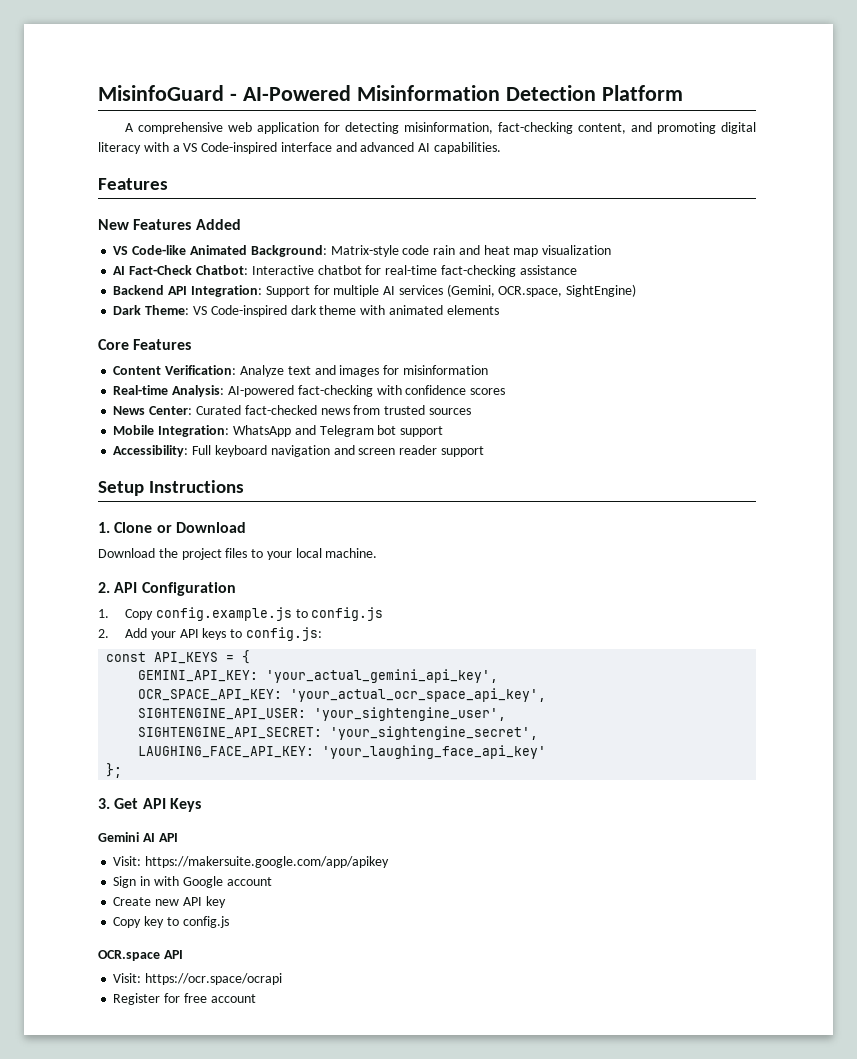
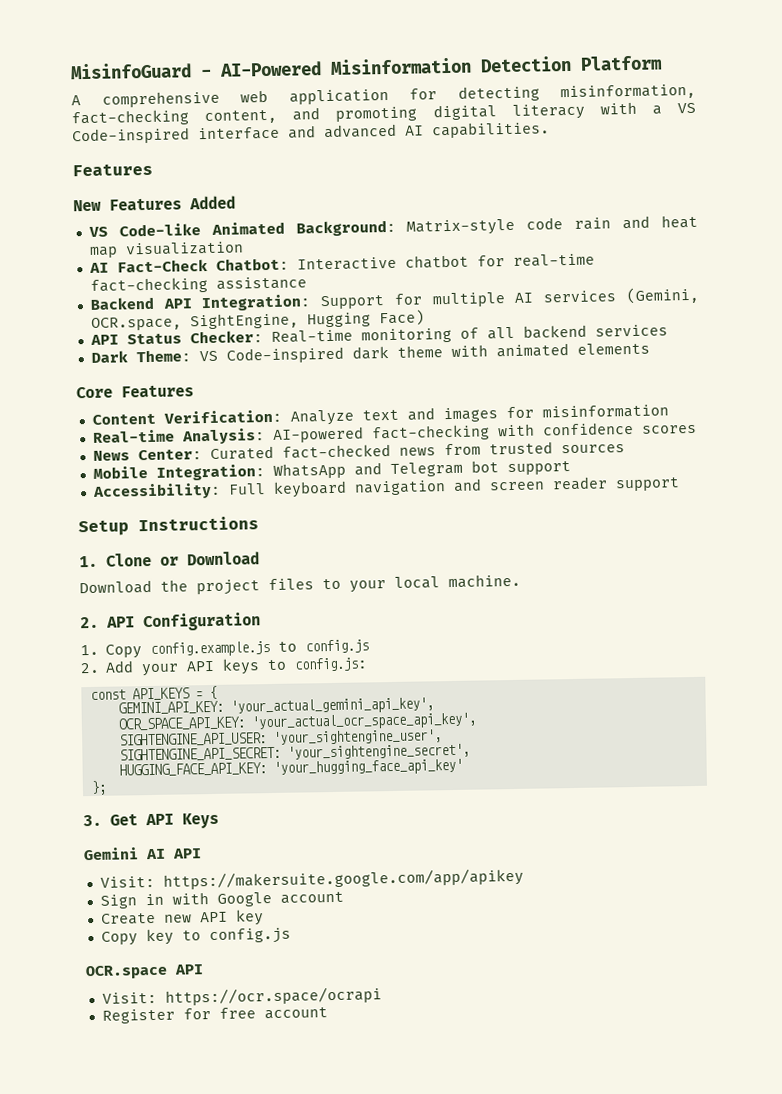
- Backend API Integration: Support for multiple AI services (Gemini, OCR.space, SightEngine)
+ Backend API Integration: Support for multiple AI services (Gemini, OCR.space, SightEngine, Hugging Face)
+ API Status Checker: Real-time monitoring of all backend services
- LAUGHING_FACE_API_KEY: 'your_laughing_face_api_key'
+ HUGGING_FACE_API_KEY: 'your_hugging_face_api_key'

